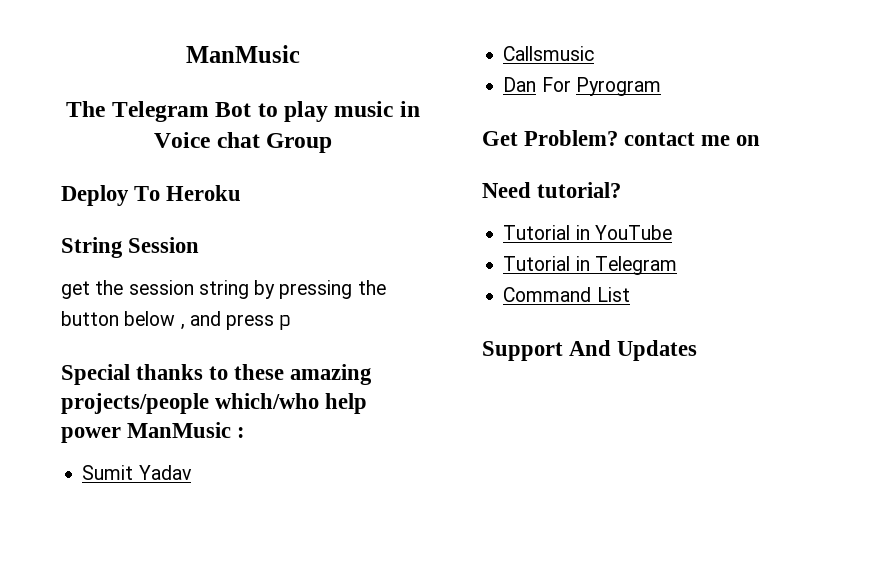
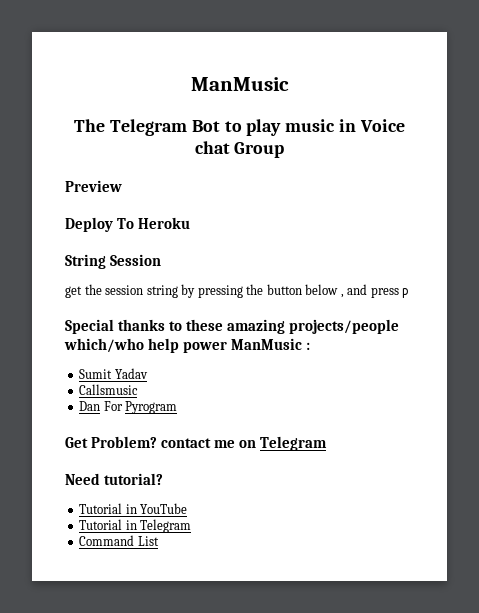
+ Preview
- Get Problem? contact me on
+ Get Problem? contact me on Telegram
- Support And Updates

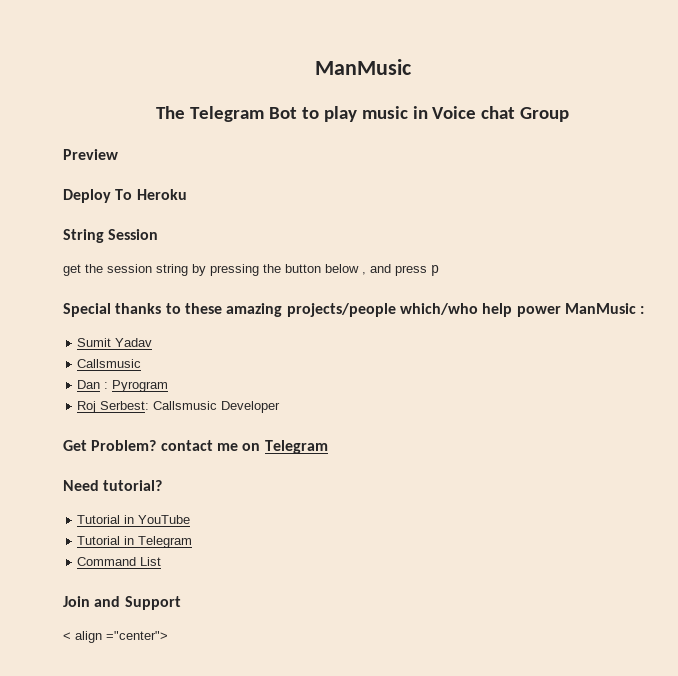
- Dan For Pyrogram
+ Dan : Pyrogram
+ Roj Serbest: Callsmusic Developer
+ Join and Support
+ < align ="center">

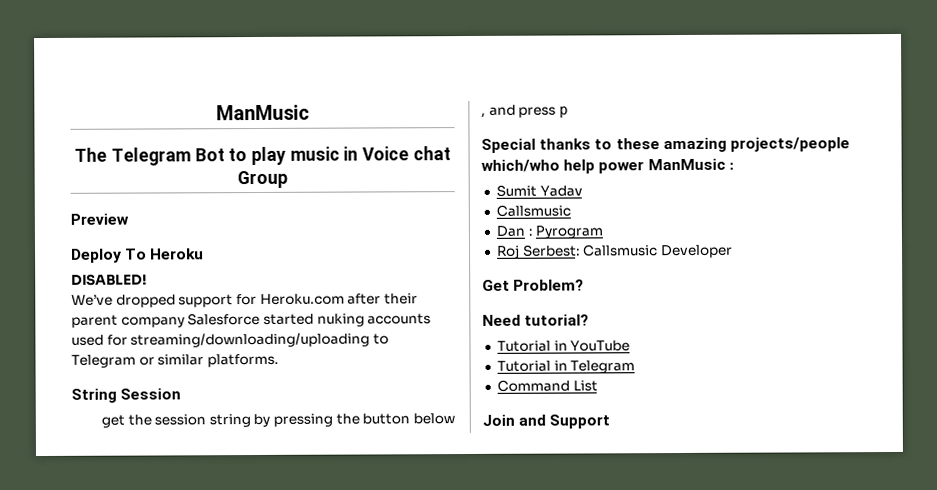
+ DISABLED!
+ We’ve dropped support for Heroku.com after their parent company Salesforce started nuking accounts used for streaming/downloading/uploading to Telegram or similar platforms.
- Get Problem? contact me on Telegram
+ Get Problem?
- < align ="center">

